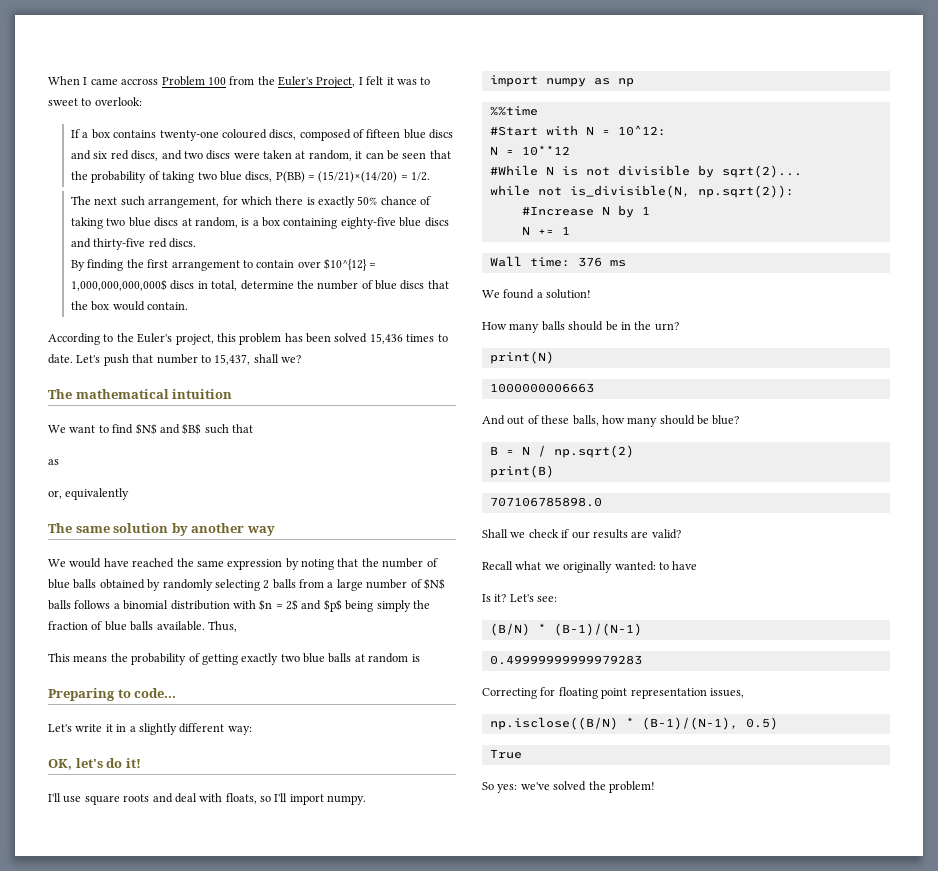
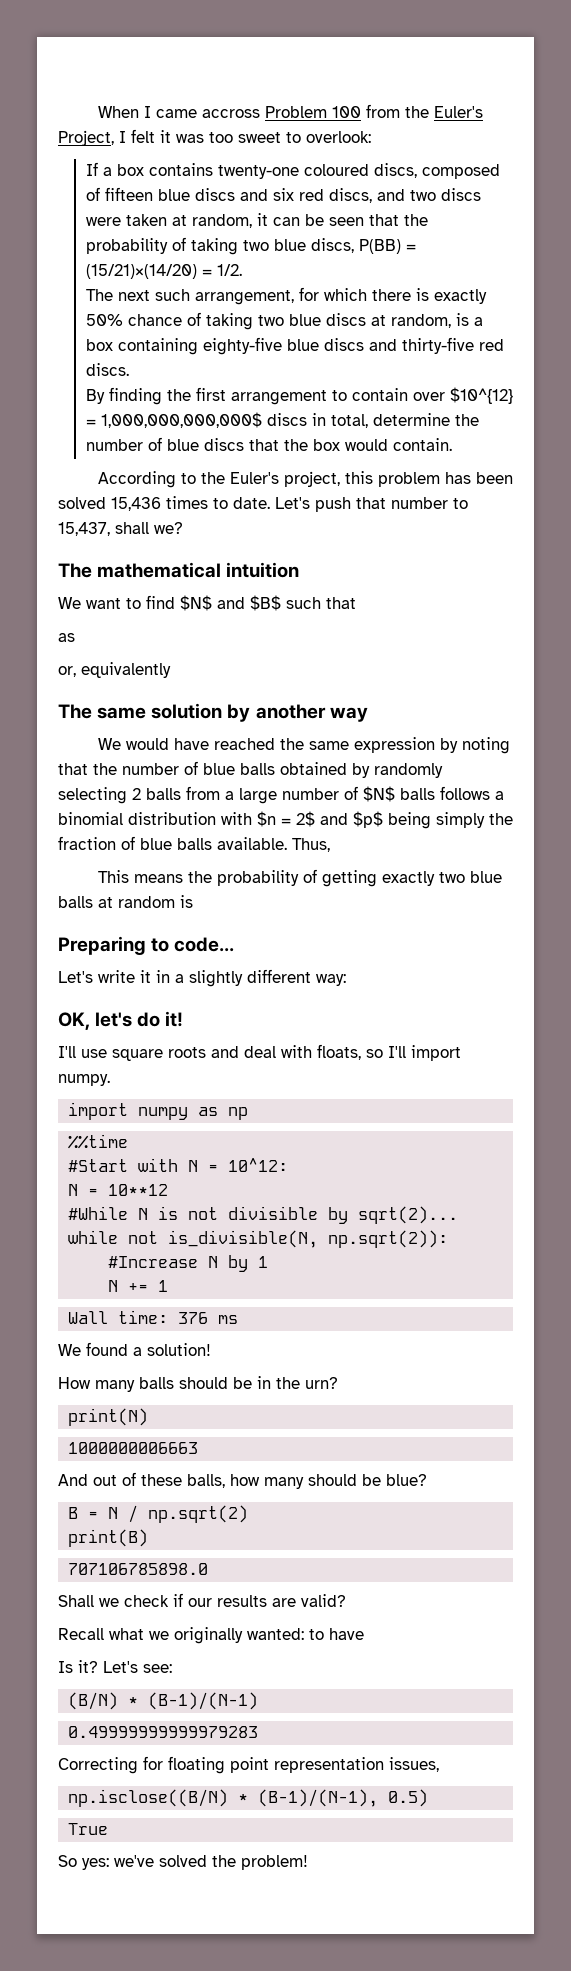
- When I came accross Problem 100 from the Euler's Project, I felt it was to sweet to overlook:
+ When I came accross Problem 100 from the Euler's Project, I felt it was too sweet to overlook:

